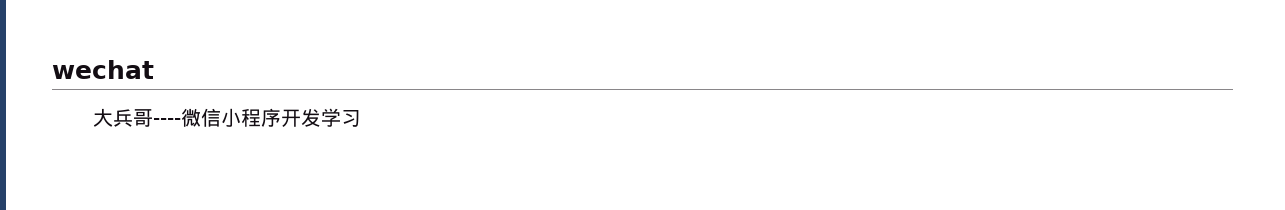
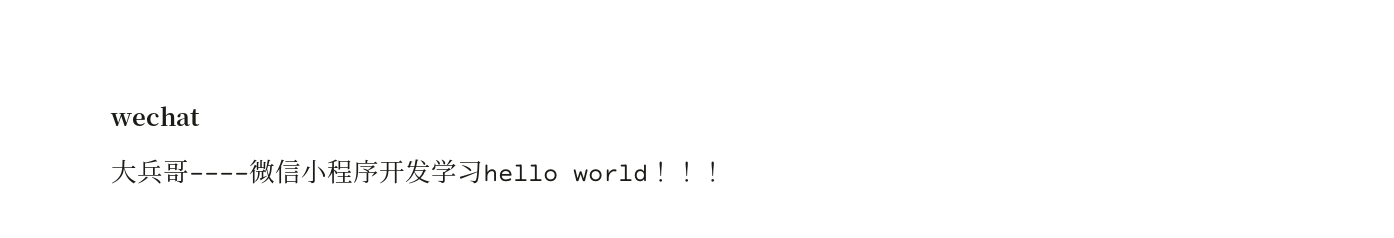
- 大兵哥----微信小程序开发学习
+ 大兵哥----微信小程序开发学习hello world！！！

